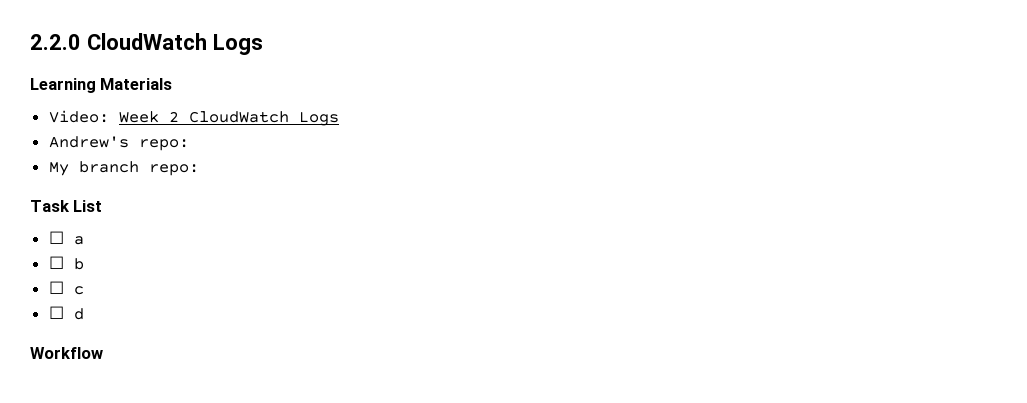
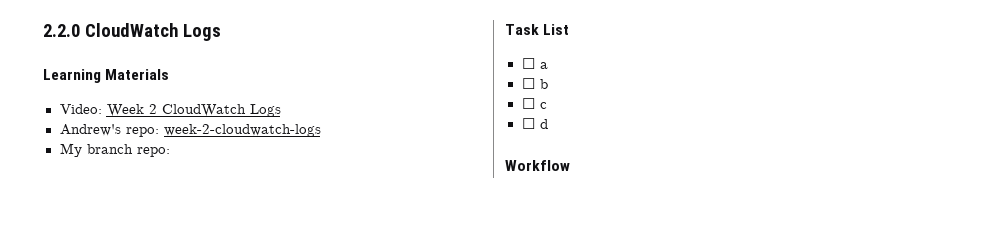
- Andrew's repo:
+ Andrew's repo: week-2-cloudwatch-logs

